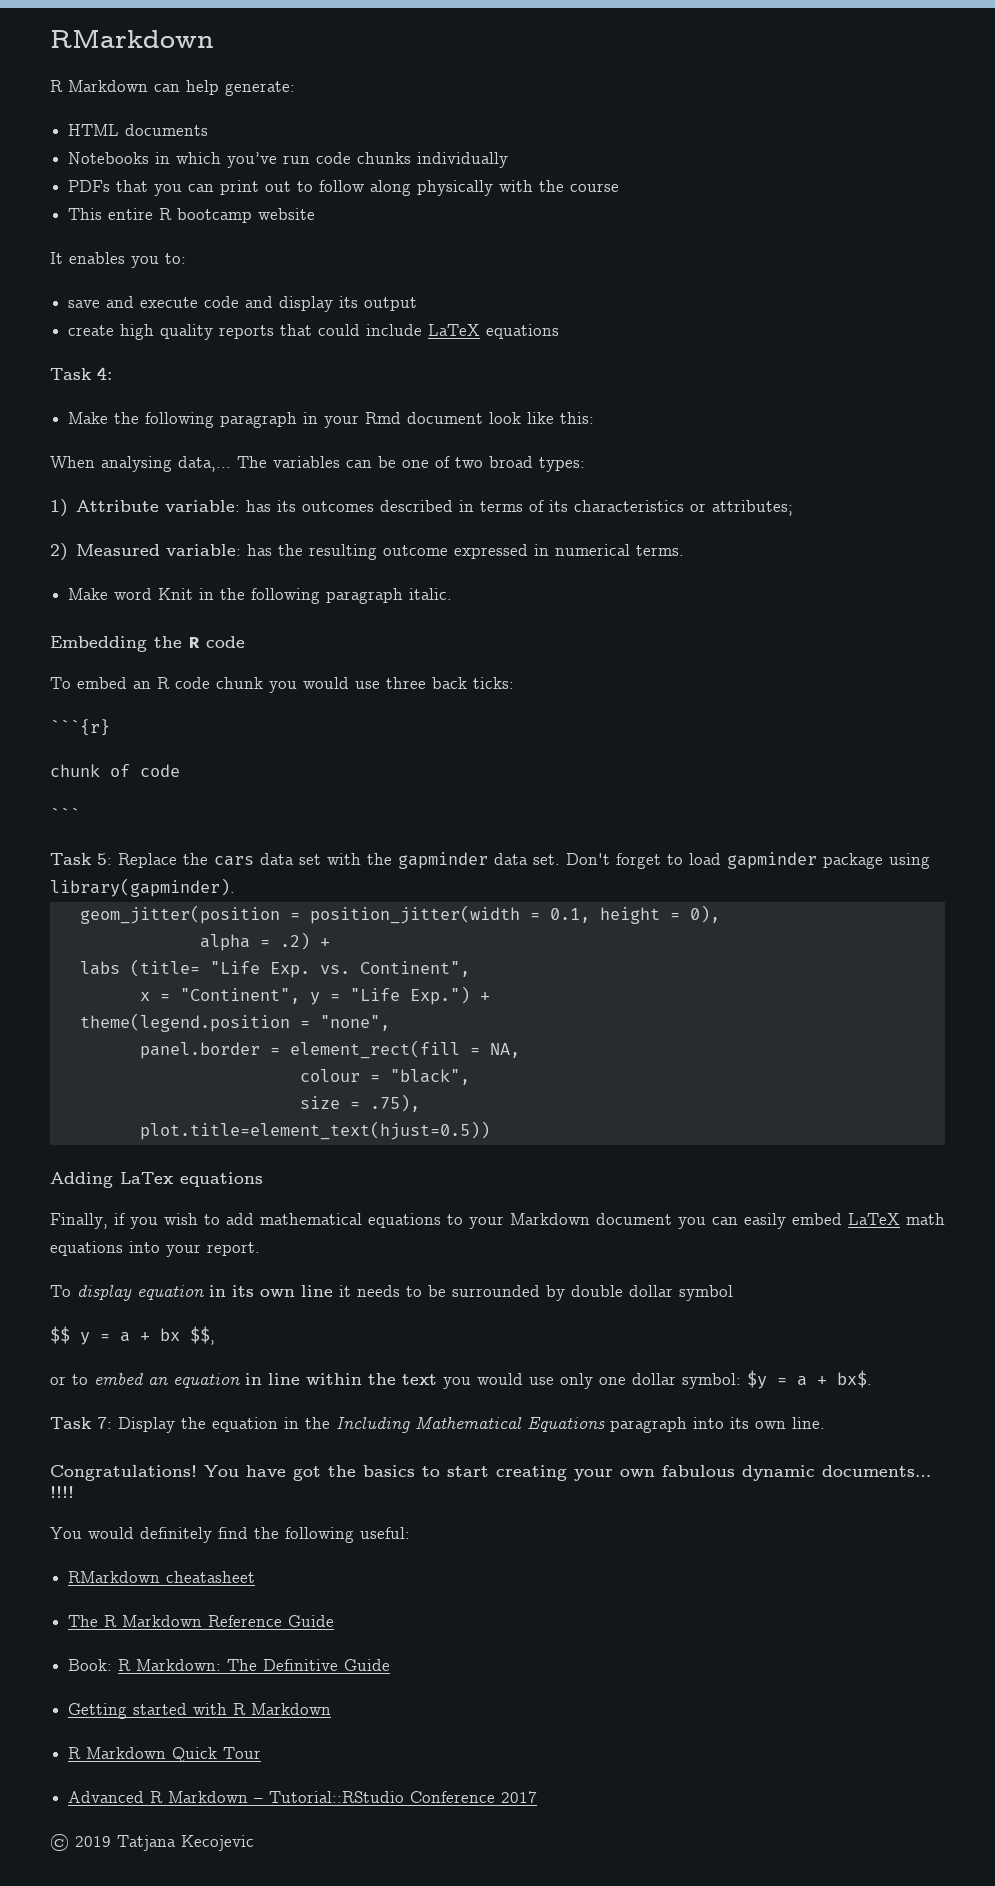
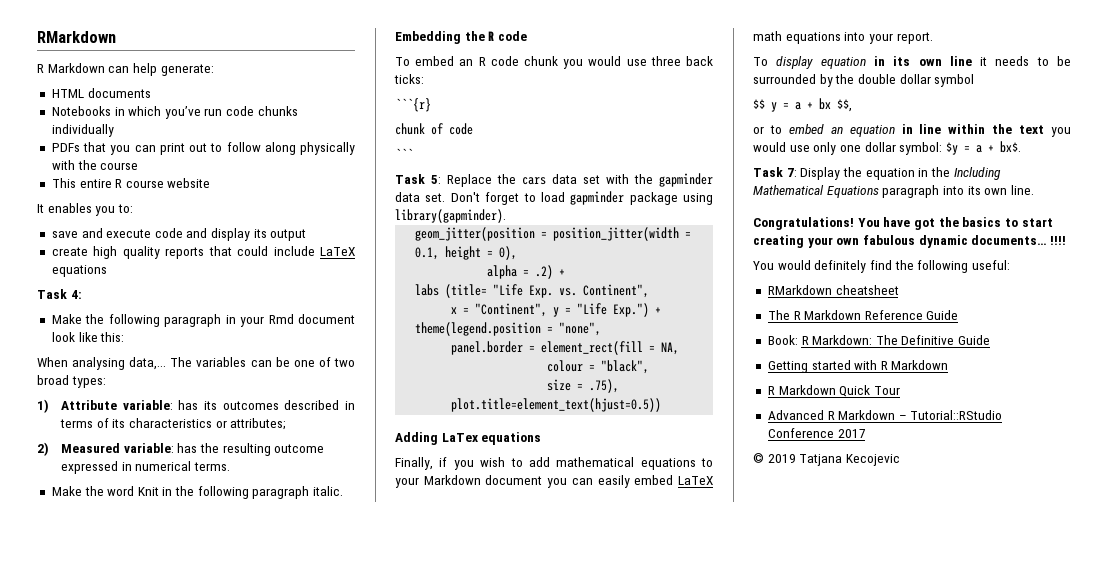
- This entire R bootcamp website
+ This entire R course website
- Make word Knit in the following paragraph italic.
+ Make the word Knit in the following paragraph italic.
- To display equation in its own line it needs to be surrounded by double dollar symbol
+ To display equation in its own line it needs to be surrounded by the double dollar symbol
- RMarkdown cheatasheet
+ RMarkdown cheatsheet

